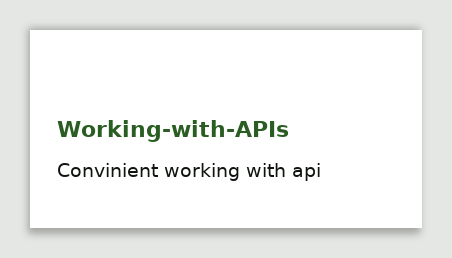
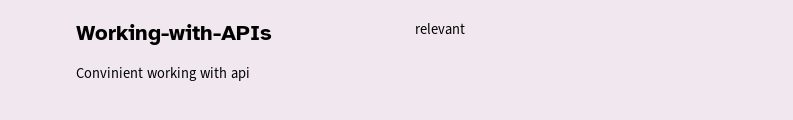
+ relevant

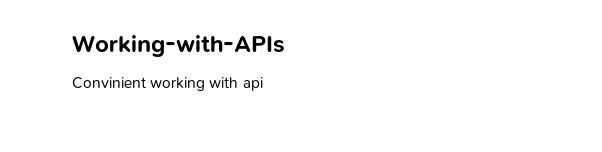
- relevant

